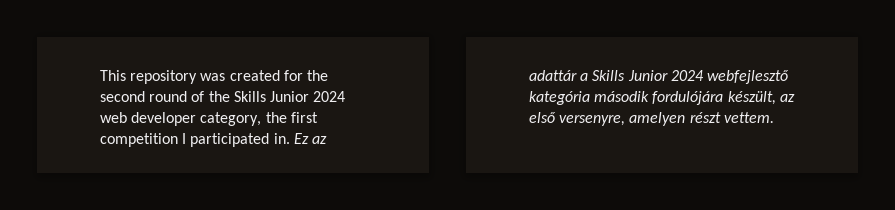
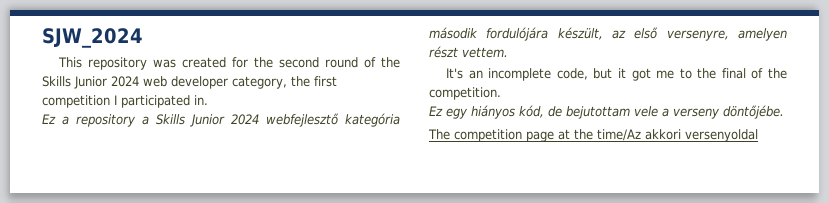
+ SJW_2024
- This repository was created for the second round of the Skills Junior 2024 web developer category, the first competition I participated in. Ez az adattár a Skills Junior 2024 webfejlesztő kategória második fordulójára készült, az első versenyre, amelyen részt vettem.
+ This repository was created for the second round of the Skills Junior 2024 web developer category, the first competition I participated in.
+ Ez a repository a Skills Junior 2024 webfejlesztő kategória második fordulójára készült, az első versenyre, amelyen részt vettem.
+ It's an incomplete code, but it got me to the final of the competition.
+ Ez egy hiányos kód, de bejutottam vele a verseny döntőjébe.
+ The competition page at the time/Az akkori versenyoldal

